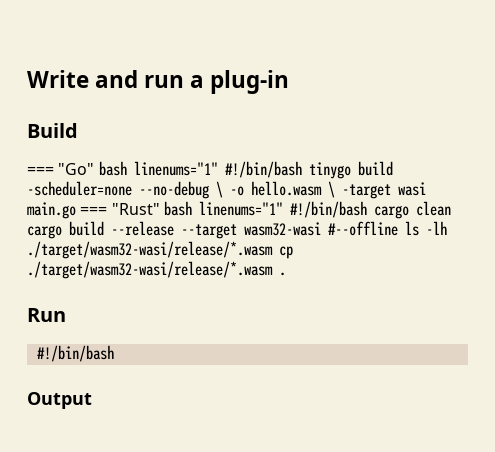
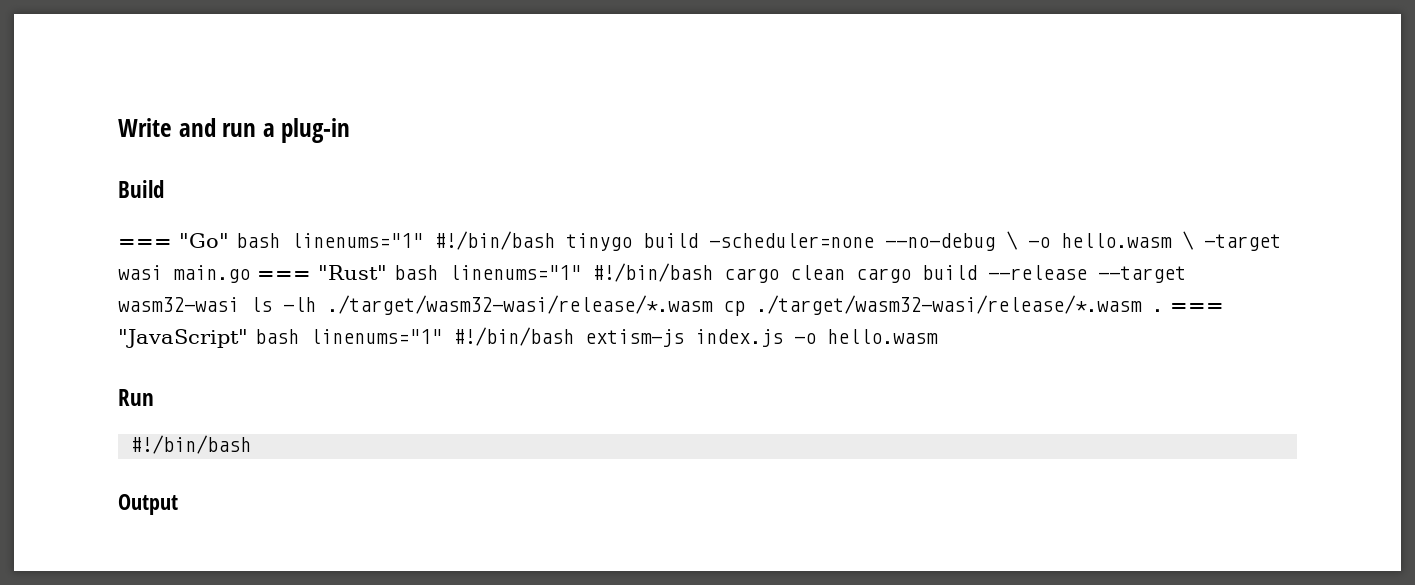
- === "Go" bash linenums="1" #!/bin/bash tinygo build -scheduler=none --no-debug \ -o hello.wasm \ -target wasi main.go === "Rust" bash linenums="1" #!/bin/bash cargo clean cargo build --release --target wasm32-wasi #--offline ls -lh ./target/wasm32-wasi/release/*.wasm cp ./target/wasm32-wasi/release/*.wasm .
+ === "Go" bash linenums="1" #!/bin/bash tinygo build -scheduler=none --no-debug \ -o hello.wasm \ -target wasi main.go === "Rust" bash linenums="1" #!/bin/bash cargo clean cargo build --release --target wasm32-wasi ls -lh ./target/wasm32-wasi/release/*.wasm cp ./target/wasm32-wasi/release/*.wasm . === "JavaScript" bash linenums="1" #!/bin/bash extism-js index.js -o hello.wasm

